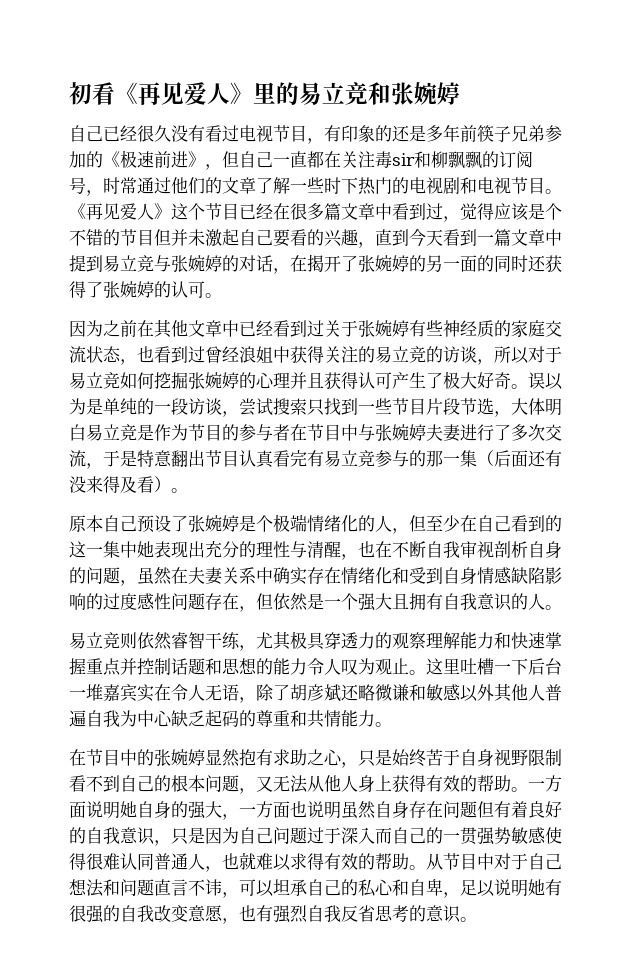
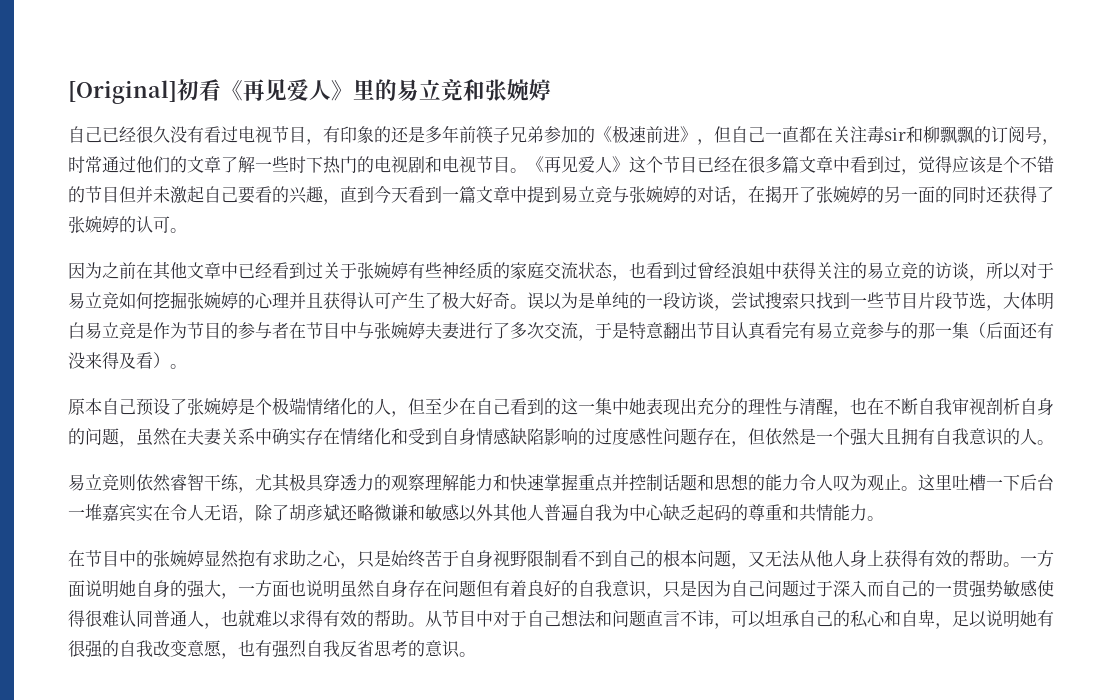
- 初看《再见爱人》里的易立竞和张婉婷
+ [Original]初看《再见爱人》里的易立竞和张婉婷

